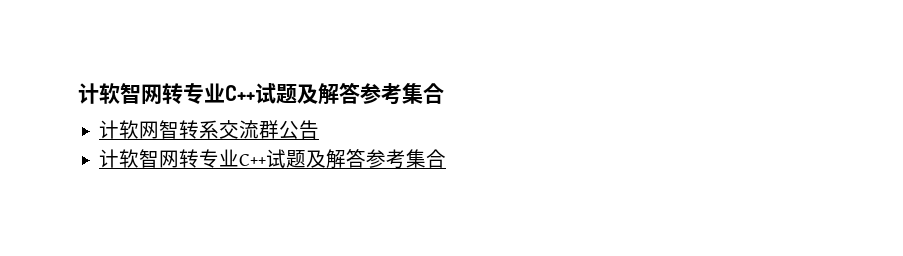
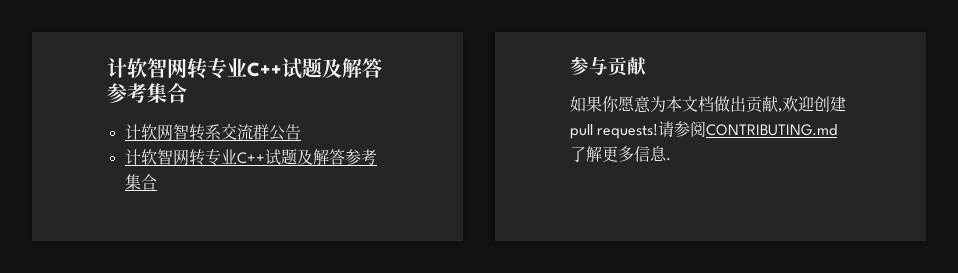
+ 参与贡献
+ 如果你愿意为本文档做出贡献,欢迎创建pull requests!请参阅CONTRIBUTING.md了解更多信息.

